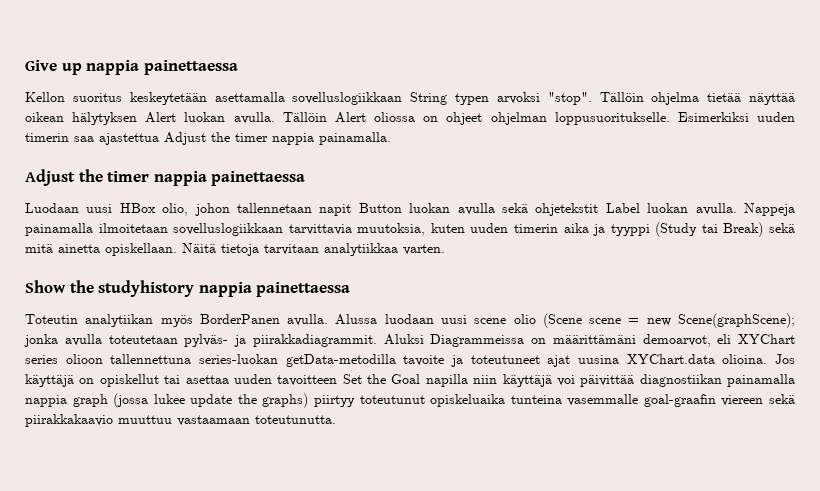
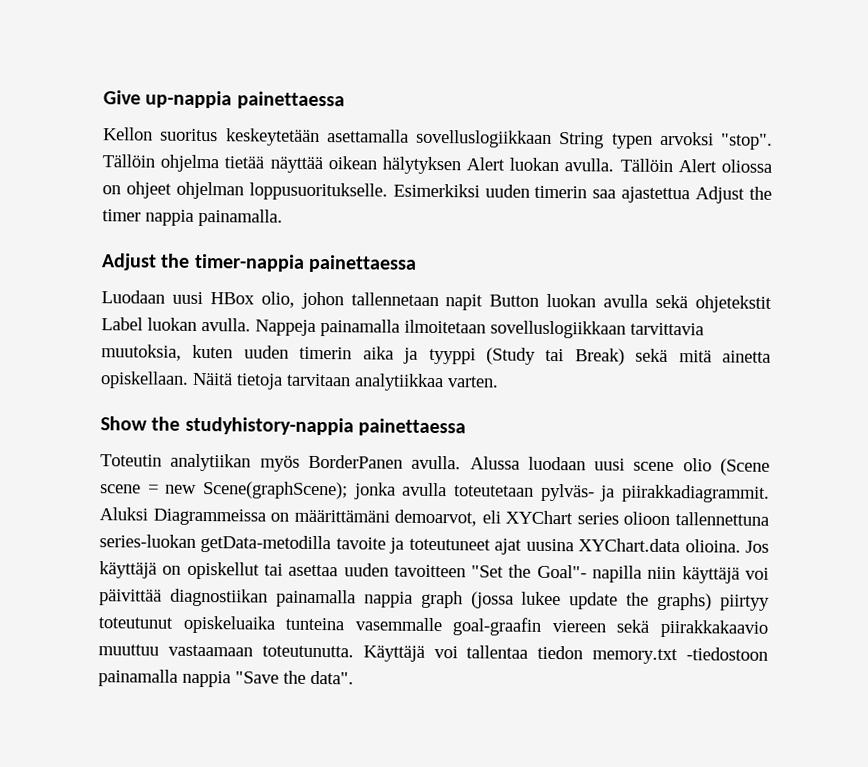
- Give up nappia painettaessa
+ Give up-nappia painettaessa
- Adjust the timer nappia painettaessa
+ Adjust the timer-nappia painettaessa
- Show the studyhistory nappia painettaessa
+ Show the studyhistory-nappia painettaessa
- Jos käyttäjä on opiskellut tai asettaa uuden tavoitteen Set the Goal napilla niin käyttäjä voi päivittää diagnostiikan painamalla nappia graph (jossa lukee update the graphs) piirtyy toteutunut opiskeluaika tunteina vasemmalle goal-graafin viereen sekä piirakkakaavio muuttuu vastaamaan toteutunutta.
+ Jos käyttäjä on opiskellut tai asettaa uuden tavoitteen "Set the Goal"- napilla niin käyttäjä voi päivittää diagnostiikan painamalla nappia graph (jossa lukee update the graphs) piirtyy toteutunut opiskeluaika tunteina vasemmalle goal-graafin viereen sekä piirakkakaavio muuttuu vastaamaan toteutunutta.
+ Käyttäjä voi tallentaa tiedon memory.txt -tiedostoon painamalla nappia "Save the data".

